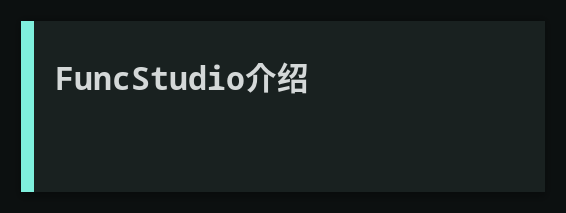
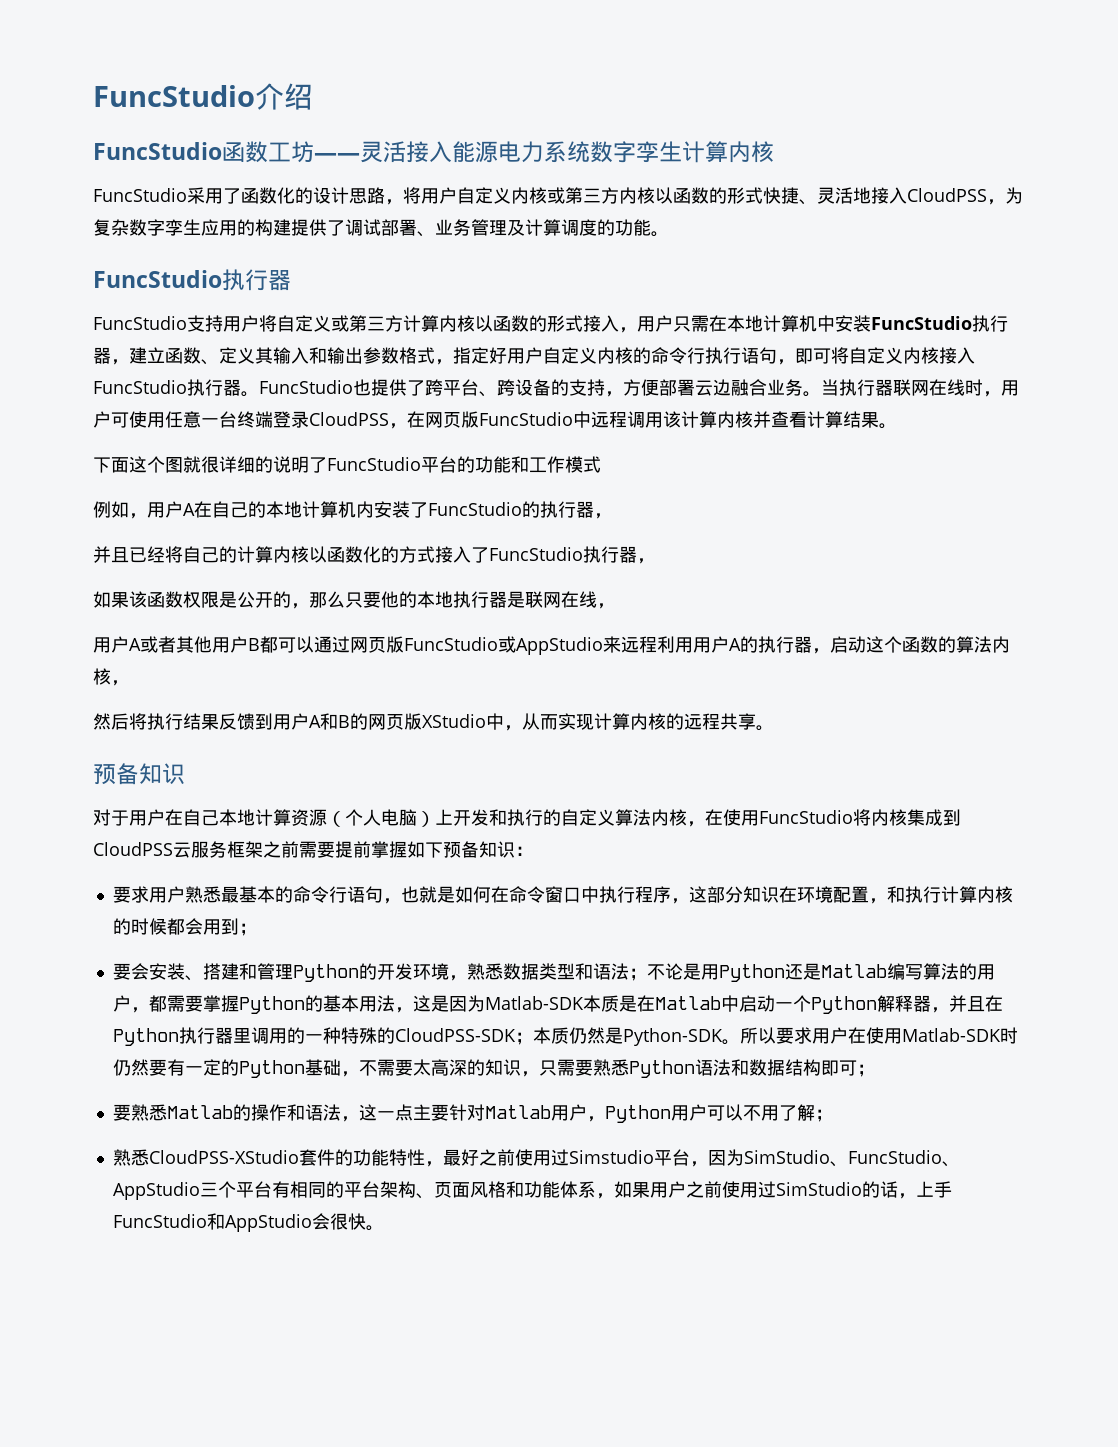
+ FuncStudio函数工坊——灵活接入能源电力系统数字孪生计算内核
+ FuncStudio采用了函数化的设计思路，将用户自定义内核或第三方内核以函数的形式快捷、灵活地接入CloudPSS，为复杂数字孪生应用的构建提供了调试部署、业务管理及计算调度的功能。
+ FuncStudio执行器
+ FuncStudio支持用户将自定义或第三方计算内核以函数的形式接入，用户只需在本地计算机中安装FuncStudio执行器，建立函数、定义其输入和输出参数格式，指定好用户自定义内核的命令行执行语句，即可将自定义内核接入FuncStudio执行器。FuncStudio也提供了跨平台、跨设备的支持，方便部署云边融合业务。当执行器联网在线时，用户可使用任意一台终端登录CloudPSS，在网页版FuncStudio中远程调用该计算内核并查看计算结果。
+ 下面这个图就很详细的说明了FuncStudio平台的功能和工作模式
+ 例如，用户A在自己的本地计算机内安装了FuncStudio的执行器，
+ 并且已经将自己的计算内核以函数化的方式接入了FuncStudio执行器，
+ 如果该函数权限是公开的，那么只要他的本地执行器是联网在线，
+ 用户A或者其他用户B都可以通过网页版FuncStudio或AppStudio来远程利用用户A的执行器，启动这个函数的算法内核，
+ 然后将执行结果反馈到用户A和B的网页版XStudio中，从而实现计算内核的远程共享。
+ 预备知识
+ 对于用户在自己本地计算资源（个人电脑）上开发和执行的自定义算法内核，在使用FuncStudio将内核集成到CloudPSS云服务框架之前需要提前掌握如下预备知识：
+ 要求用户熟悉最基本的命令行语句，也就是如何在命令窗口中执行程序，这部分知识在环境配置，和执行计算内核的时候都会用到；
+ 要会安装、搭建和管理Python的开发环境，熟悉数据类型和语法；不论是用Python还是Matlab编写算法的用户，都需要掌握Python的基本用法，这是因为Matlab-SDK本质是在Matlab中启动一个Python解释器，并且在Python执行器里调用的一种特殊的CloudPSS-SDK；本质仍然是Python-SDK。所以要求用户在使用Matlab-SDK时仍然要有一定的Python基础，不需要太高深的知识，只需要熟悉Python语法和数据结构即可；
+ 要熟悉Matlab的操作和语法，这一点主要针对Matlab用户，Python用户可以不用了解；
+ 熟悉CloudPSS-XStudio套件的功能特性，最好之前使用过Simstudio平台，因为SimStudio、FuncStudio、AppStudio三个平台有相同的平台架构、页面风格和功能体系，如果用户之前使用过SimStudio的话，上手FuncStudio和AppStudio会很快。

